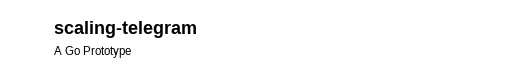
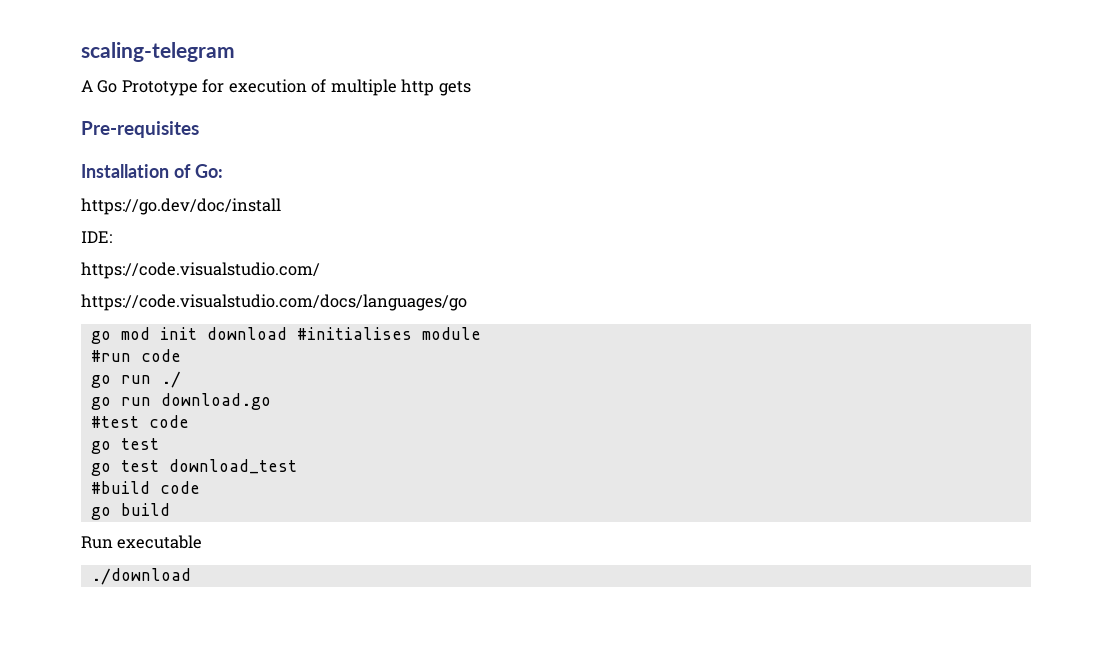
- A Go Prototype
+ A Go Prototype for execution of multiple http gets
+ Pre-requisites
+ Installation of Go:
+ https://go.dev/doc/install
+ IDE:
+ https://code.visualstudio.com/
+ https://code.visualstudio.com/docs/languages/go
+ go mod init download #initialises module
+ #run code
+ go run ./
+ go run download.go
+ #test code
+ go test
+ go test download_test
+ #build code
+ go build
+ Run executable
+ ./download

